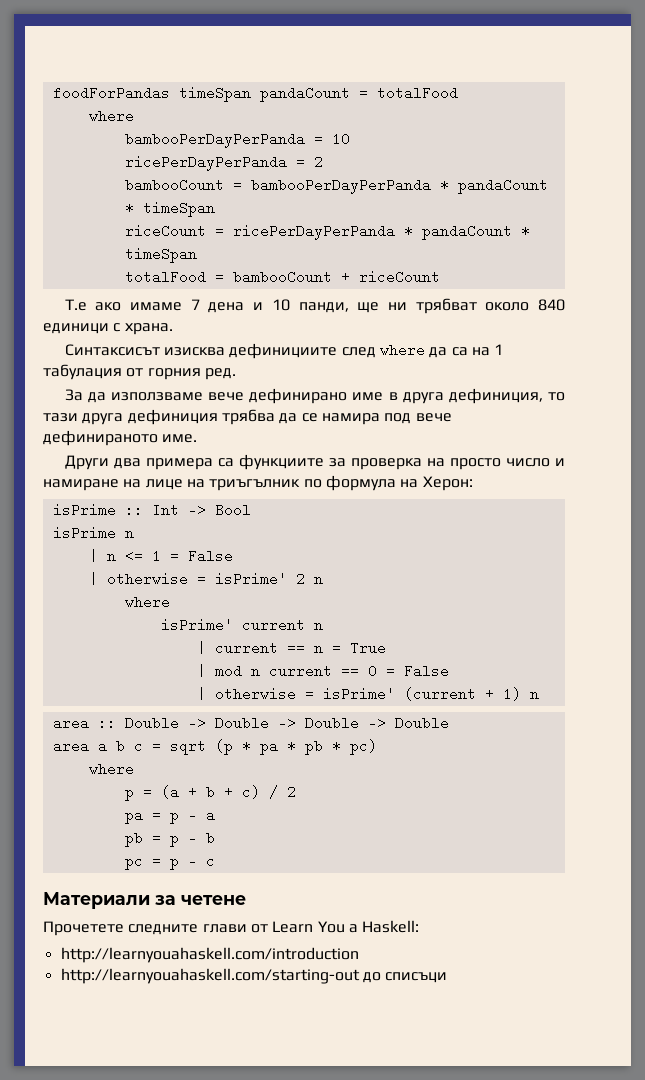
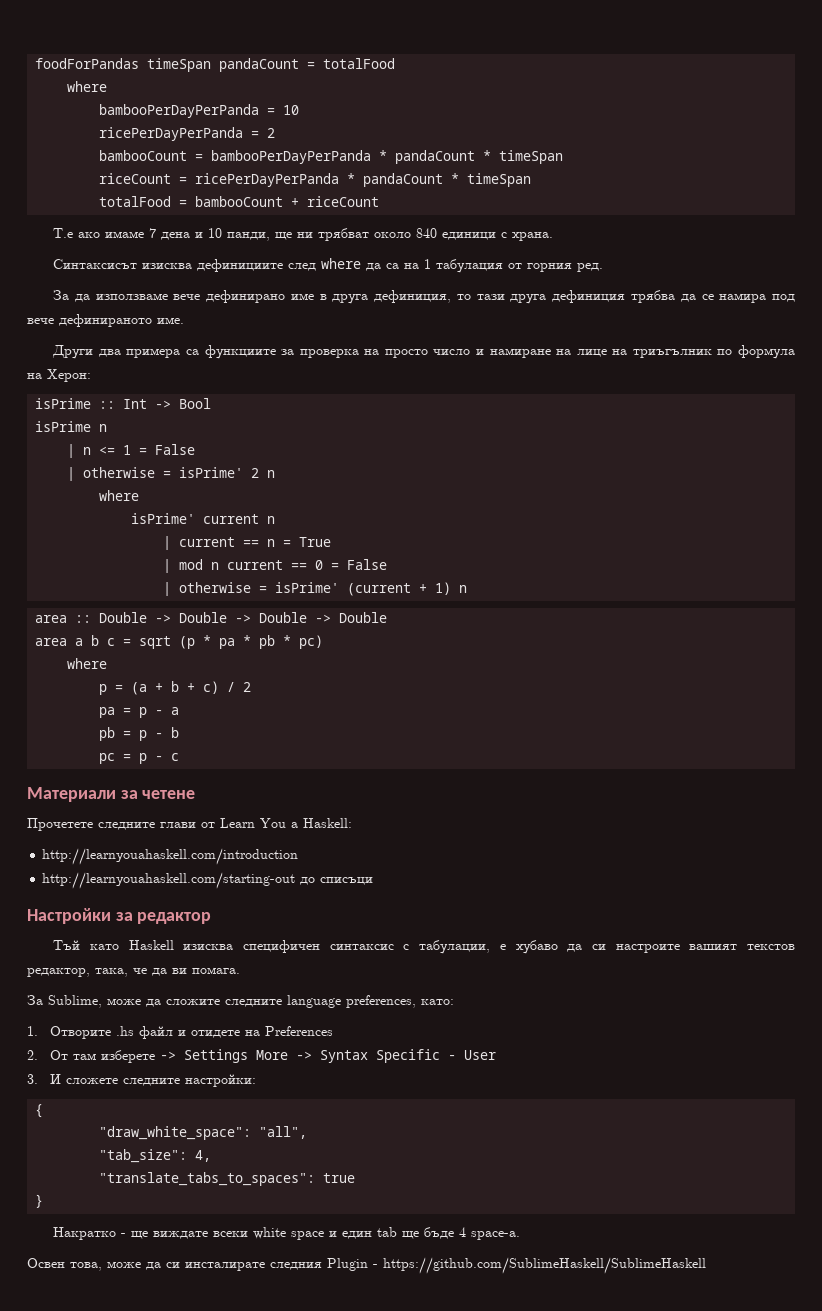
+ Настройки за редактор
+ Тъй като Haskell изисква специфичен синтаксис с табулации, е хубаво да си настроите вашият текстов редактор, така, че да ви помага.
+ За Sublime, може да сложите следните language preferences, като:
+ 1. Отворите .hs файл и отидете на Preferences
+ 2. Oт там изберете -> Settings More -> Syntax Specific - User
+ 3. И сложете следните настройки:
+ {
+ "draw_white_space": "all",
+ "tab_size": 4,
+ "translate_tabs_to_spaces": true
+ }
+ Накратко - ще виждате всеки white space и един tab ще бъде 4 space-a.
+ Освен това, може да си инсталирате следния Plugin - https://github.com/SublimeHaskell/SublimeHaskell

